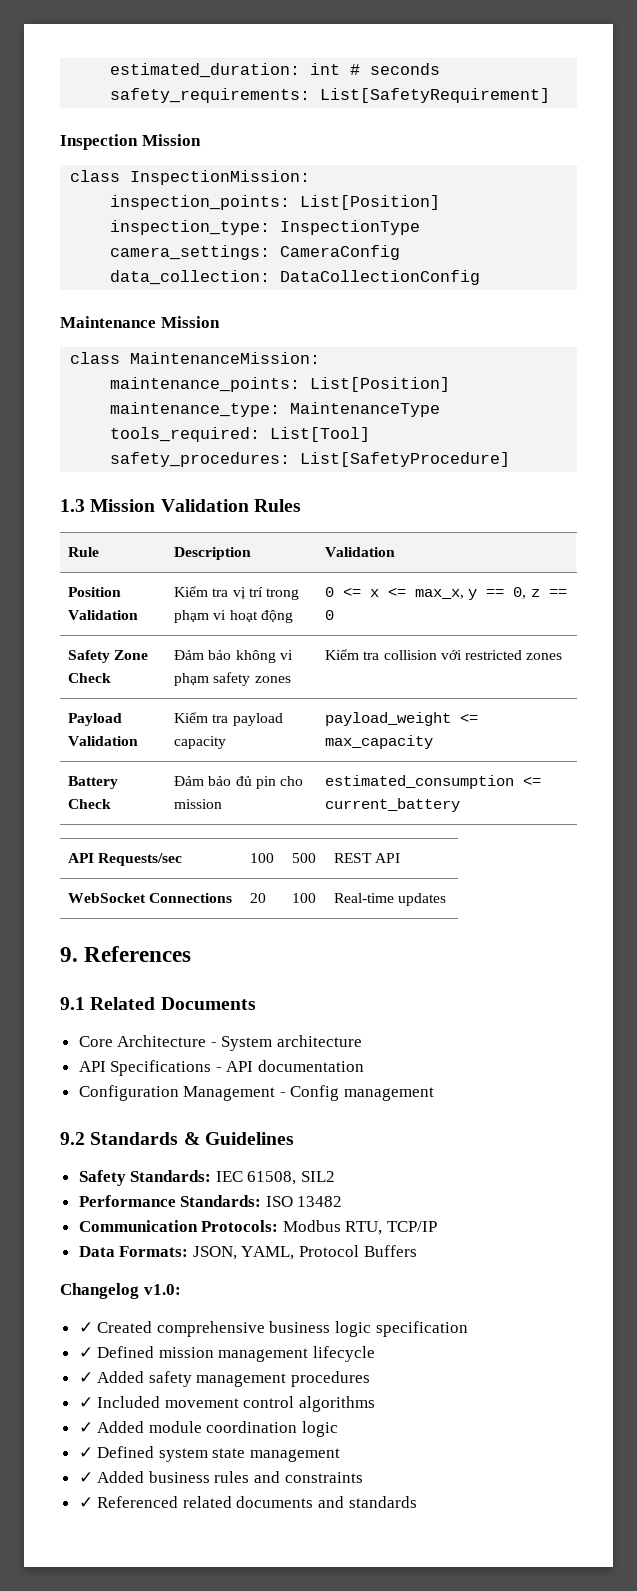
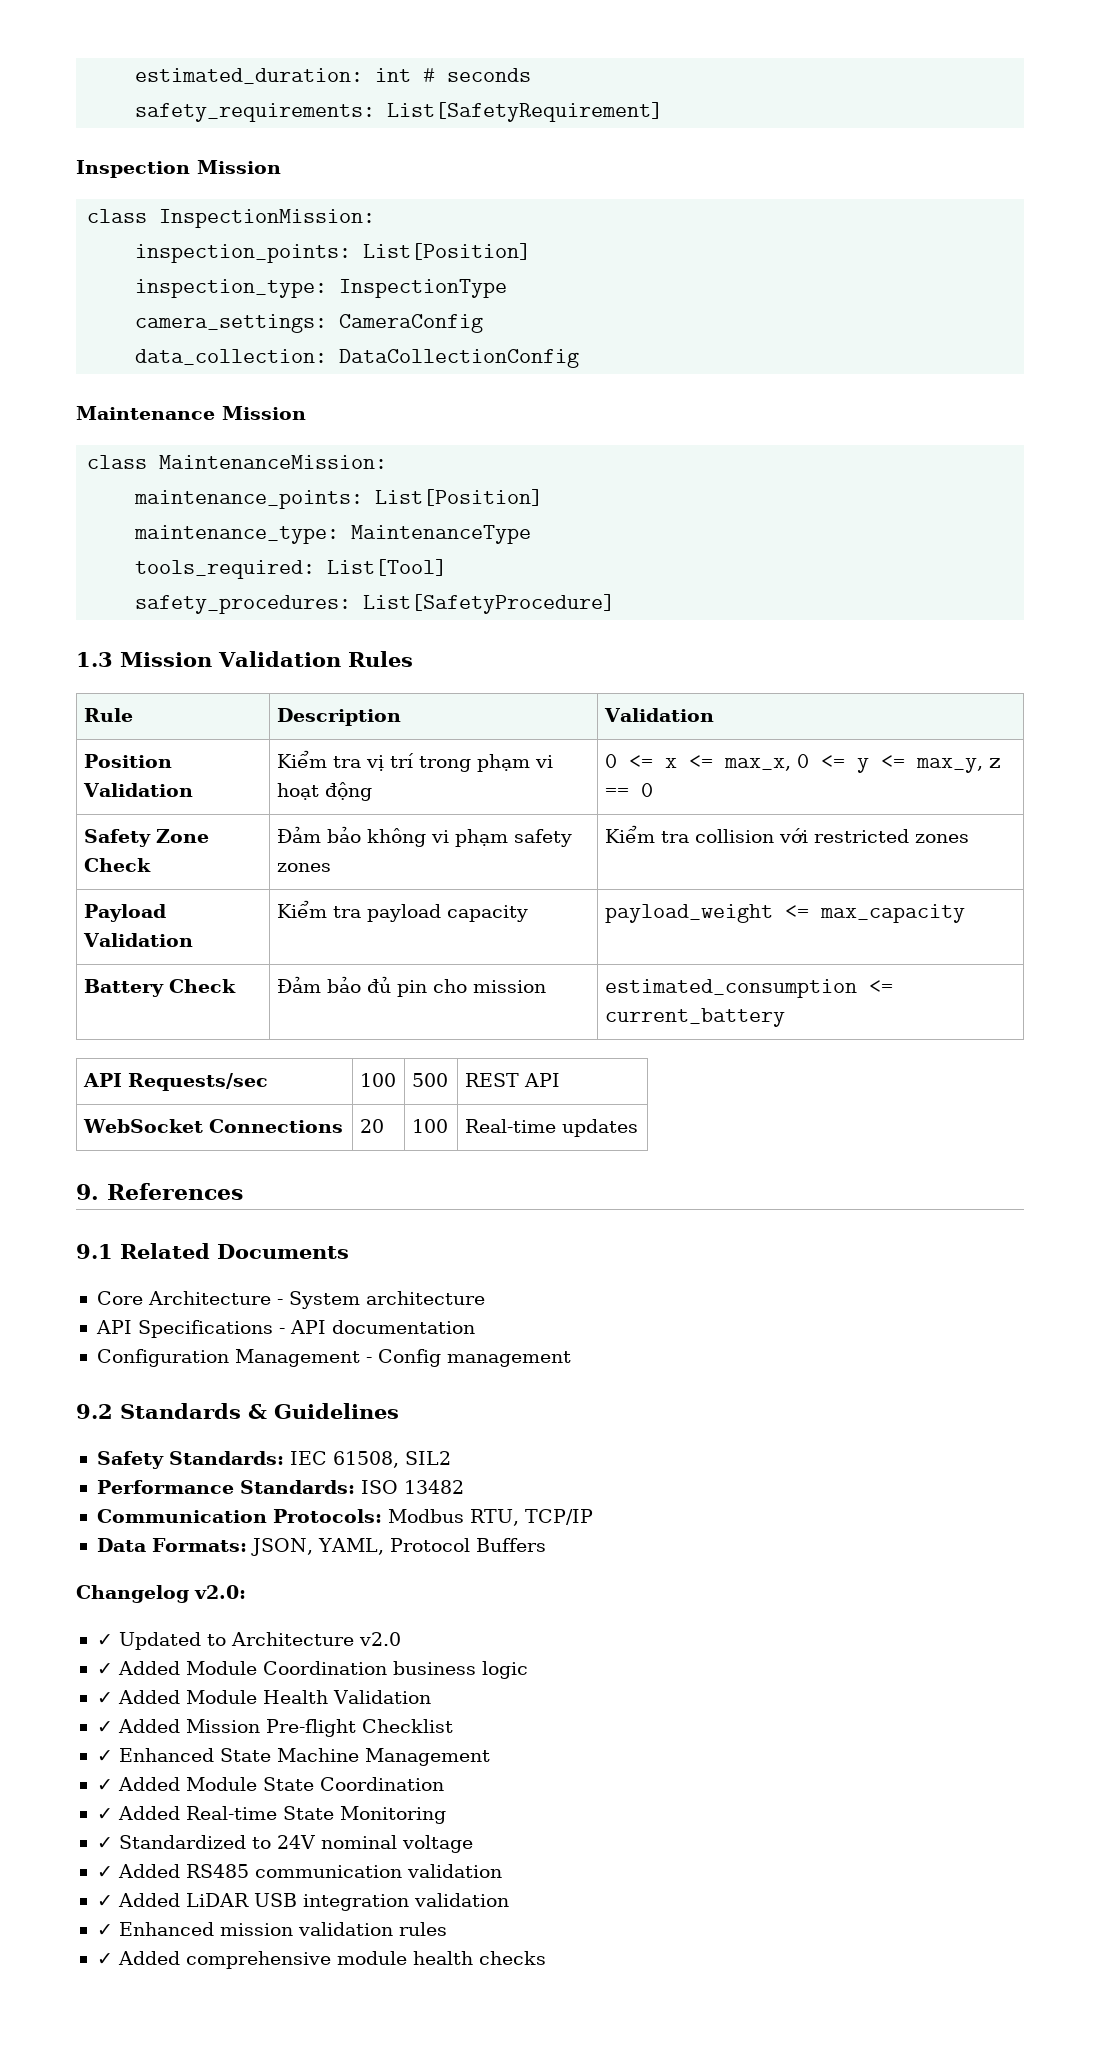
- Position Validation | Kiểm tra vị trí trong phạm vi hoạt động | 0 <= x <= max_x, y == 0, z == 0
+ Position Validation | Kiểm tra vị trí trong phạm vi hoạt động | 0 <= x <= max_x, 0 <= y <= max_y, z == 0
- Changelog v1.0:
- ✓ Created comprehensive business logic specification
- ✓ Defined mission management lifecycle
- ✓ Added safety management procedures
- ✓ Included movement control algorithms
- ✓ Added module coordination logic
- ✓ Defined system state management
- ✓ Added business rules and constraints
- ✓ Referenced related documents and standards
+ Changelog v2.0:
+ ✓ Updated to Architecture v2.0
+ ✓ Added Module Coordination business logic
+ ✓ Added Module Health Validation
+ ✓ Added Mission Pre-flight Checklist
+ ✓ Enhanced State Machine Management
+ ✓ Added Module State Coordination
+ ✓ Added Real-time State Monitoring
+ ✓ Standardized to 24V nominal voltage
+ ✓ Added RS485 communication validation
+ ✓ Added LiDAR USB integration validation
+ ✓ Enhanced mission validation rules
+ ✓ Added comprehensive module health checks

